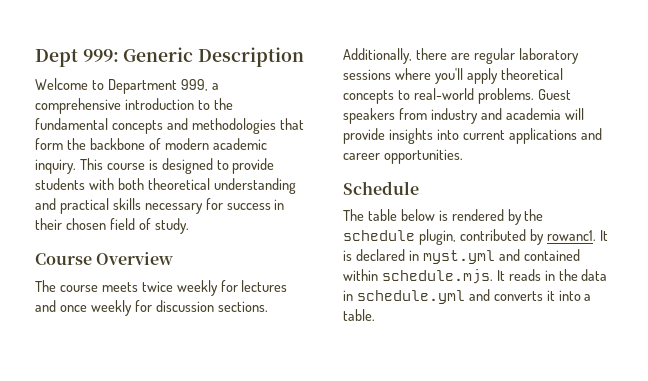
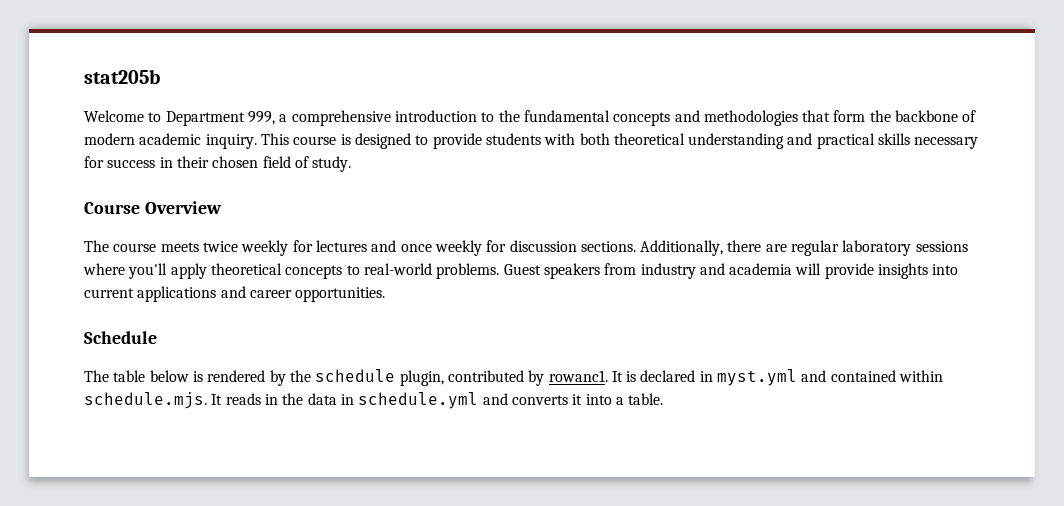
- Dept 999: Generic Description
+ stat205b

